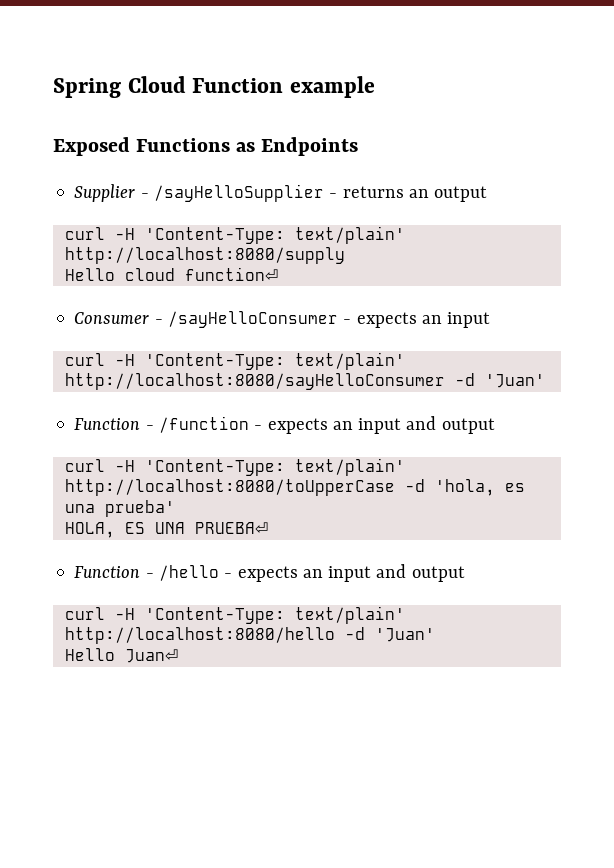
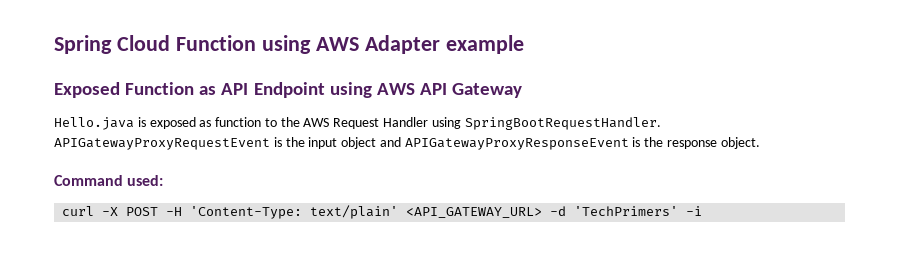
- Spring Cloud Function example
+ Spring Cloud Function using AWS Adapter example
- Exposed Functions as Endpoints
- Supplier - /sayHelloSupplier - returns an output
- curl -H 'Content-Type: text/plain' http://localhost:8080/supply
- Hello cloud function⏎
- Consumer - /sayHelloConsumer - expects an input
- curl -H 'Content-Type: text/plain' http://localhost:8080/sayHelloConsumer -d 'Juan'
- Function - /function - expects an input and output
- curl -H 'Content-Type: text/plain' http://localhost:8080/toUpperCase -d 'hola, es una prueba'
- HOLA, ES UNA PRUEBA⏎
- Function - /hello - expects an input and output
- curl -H 'Content-Type: text/plain' http://localhost:8080/hello -d 'Juan'
- Hello Juan⏎
+ Exposed Function as API Endpoint using AWS API Gateway
+ Hello.java is exposed as function to the AWS Request Handler using SpringBootRequestHandler. APIGatewayProxyRequestEvent is the input object and APIGatewayProxyResponseEvent is the response object.
+ Command used:
+ curl -X POST -H 'Content-Type: text/plain' <API_GATEWAY_URL> -d 'TechPrimers' -i

